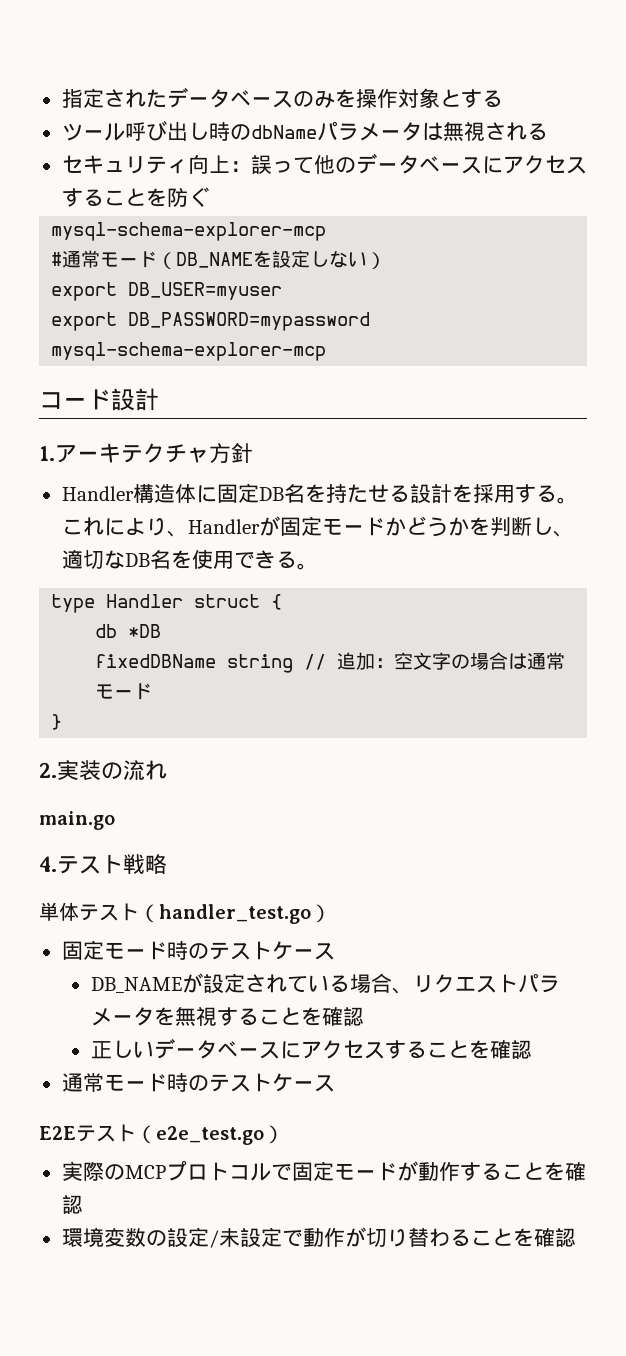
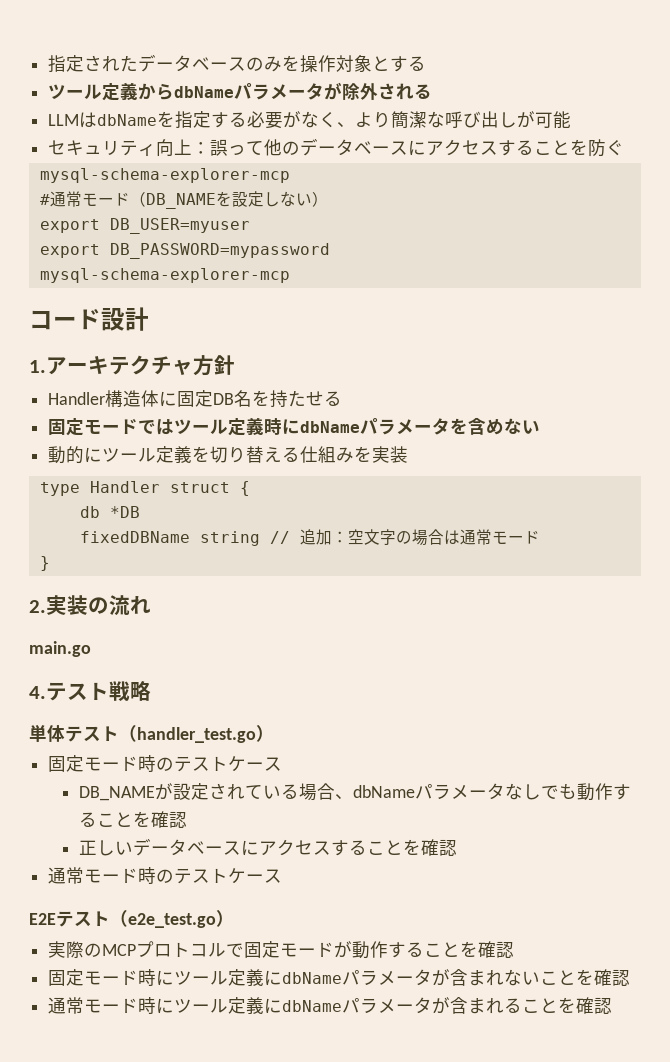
- ツール呼び出し時のdbNameパラメータは無視される
+ ツール定義からdbNameパラメータが除外される
+ LLMはdbNameを指定する必要がなく、より簡潔な呼び出しが可能
- Handler構造体に固定DB名を持たせる設計を採用する。これにより、Handlerが固定モードかどうかを判断し、適切なDB名を使用できる。
+ Handler構造体に固定DB名を持たせる
+ 固定モードではツール定義時にdbNameパラメータを含めない
+ 動的にツール定義を切り替える仕組みを実装
- DB_NAMEが設定されている場合、リクエストパラメータを無視することを確認
+ DB_NAMEが設定されている場合、dbNameパラメータなしでも動作することを確認
- 環境変数の設定/未設定で動作が切り替わることを確認
+ 固定モード時にツール定義にdbNameパラメータが含まれないことを確認
+ 通常モード時にツール定義にdbNameパラメータが含まれることを確認

